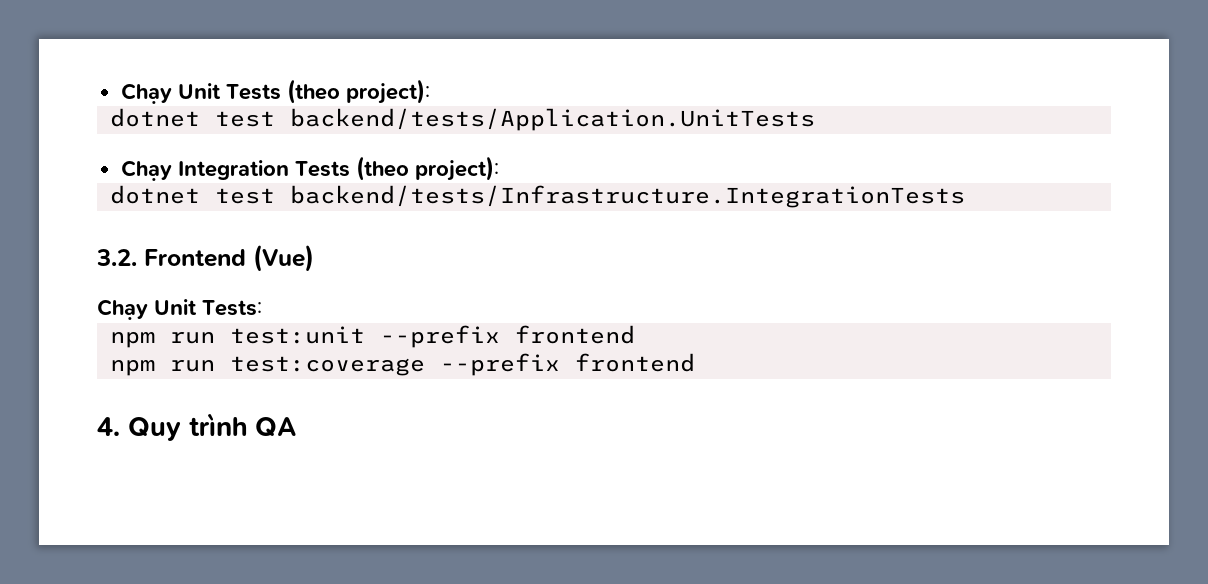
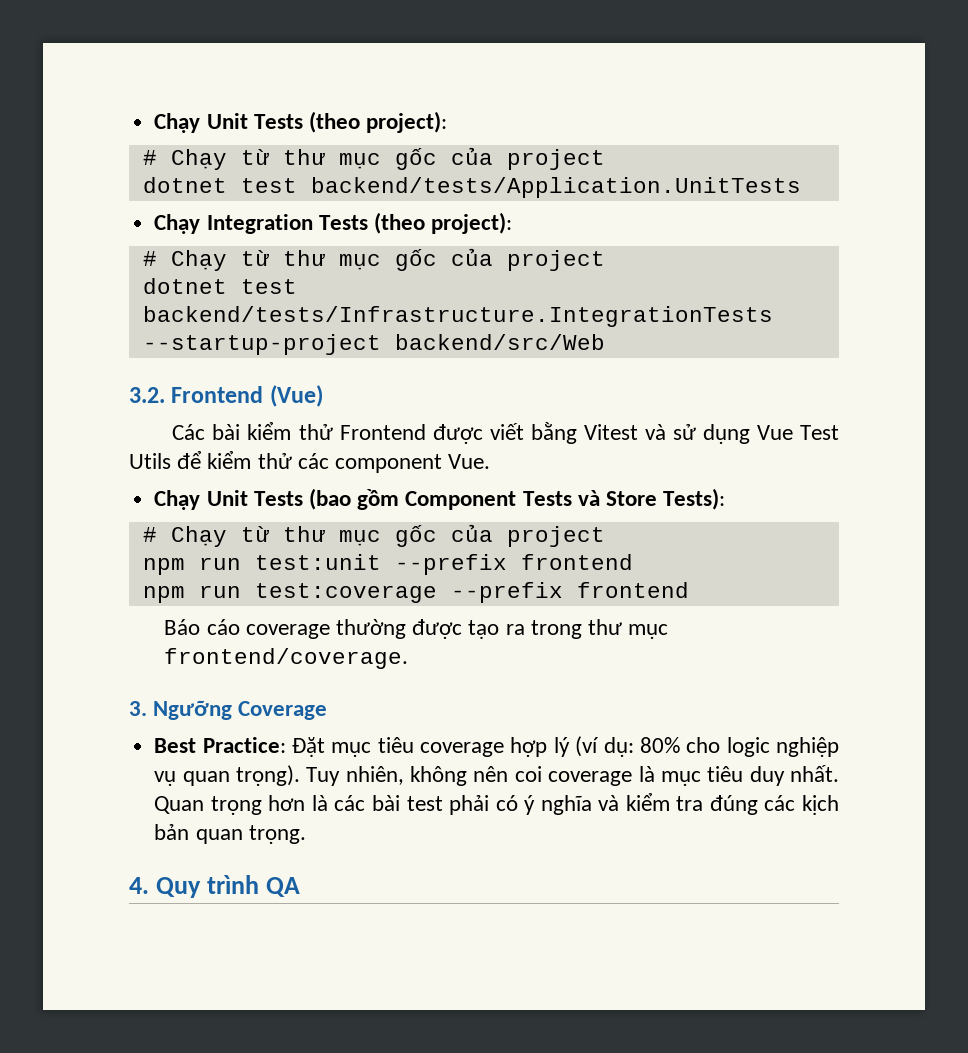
  Chạy Unit Tests (theo project):
+ # Chạy từ thư mục gốc của project
  Chạy Integration Tests (theo project):
+ # Chạy từ thư mục gốc của project
- dotnet test backend/tests/Infrastructure.IntegrationTests
+ dotnet test backend/tests/Infrastructure.IntegrationTests --startup-project backend/src/Web
- Chạy Unit Tests:
+ Các bài kiểm thử Frontend được viết bằng Vitest và sử dụng Vue Test Utils để kiểm thử các component Vue.
+ Chạy Unit Tests (bao gồm Component Tests và Store Tests):
+ # Chạy từ thư mục gốc của project
+ Báo cáo coverage thường được tạo ra trong thư mục frontend/coverage.
+ 3. Ngưỡng Coverage
+ Best Practice: Đặt mục tiêu coverage hợp lý (ví dụ: 80% cho logic nghiệp vụ quan trọng). Tuy nhiên, không nên coi coverage là mục tiêu duy nhất. Quan trọng hơn là các bài test phải có ý nghĩa và kiểm tra đúng các kịch bản quan trọng.

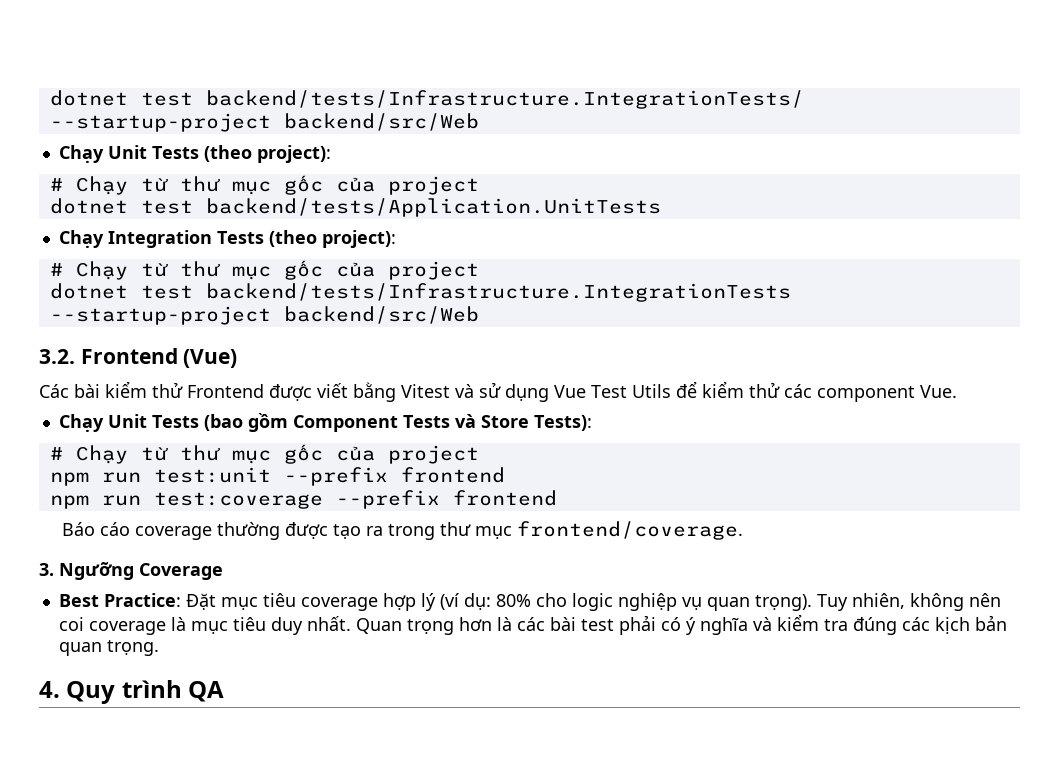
+ dotnet test backend/tests/Infrastructure.IntegrationTests/ --startup-project backend/src/Web

